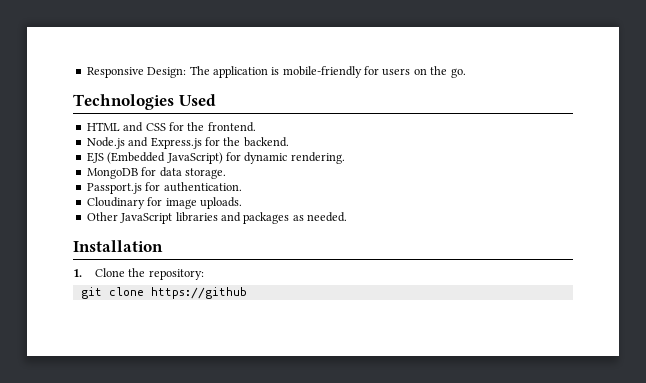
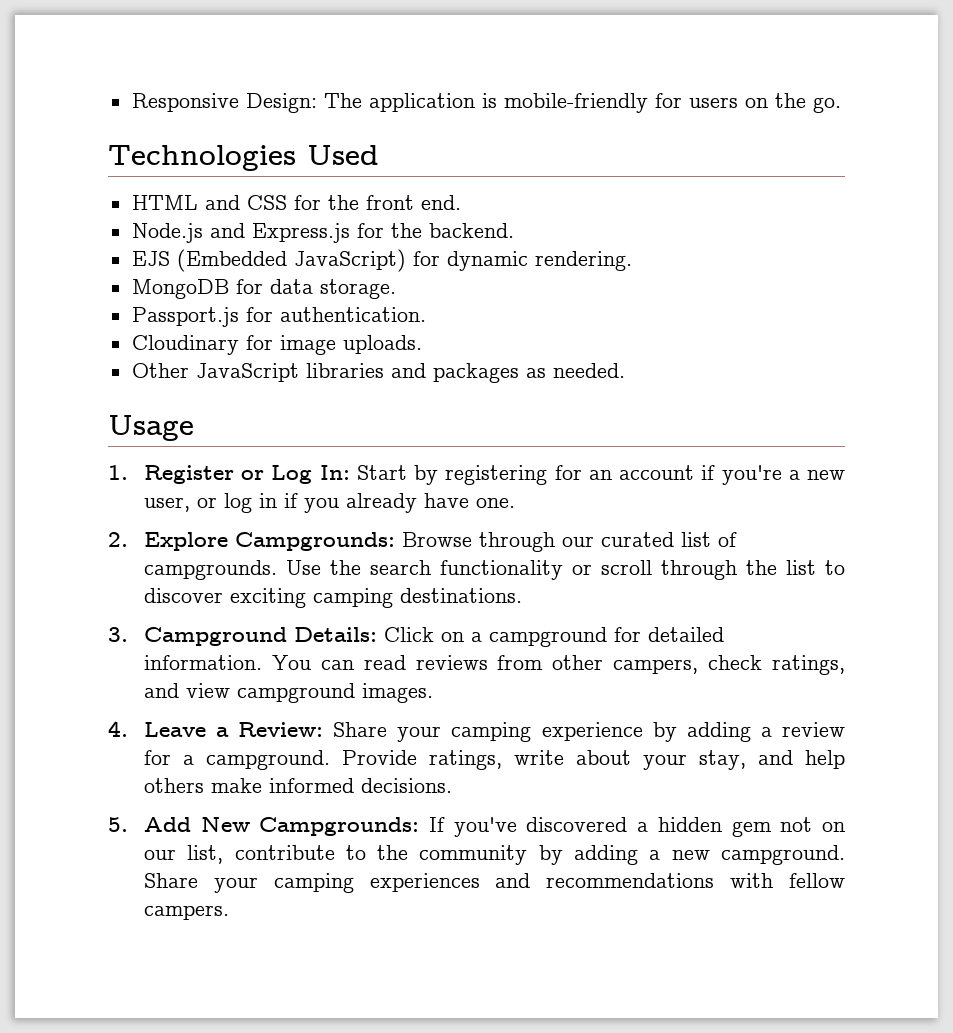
- HTML and CSS for the frontend.
+ HTML and CSS for the front end.
- Installation
+ Usage
- 1. Clone the repository:
- git clone https://github
+ 1. Register or Log In: Start by registering for an account if you're a new user, or log in if you already have one.
+ 2. Explore Campgrounds: Browse through our curated list of campgrounds. Use the search functionality or scroll through the list to discover exciting camping destinations.
+ 3. Campground Details: Click on a campground for detailed information. You can read reviews from other campers, check ratings, and view campground images.
+ 4. Leave a Review: Share your camping experience by adding a review for a campground. Provide ratings, write about your stay, and help others make informed decisions.
+ 5. Add New Campgrounds: If you've discovered a hidden gem not on our list, contribute to the community by adding a new campground. Share your camping experiences and recommendations with fellow campers.

